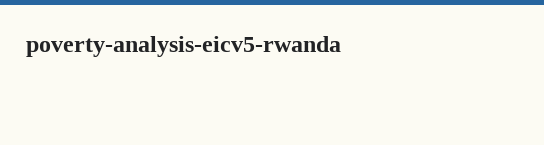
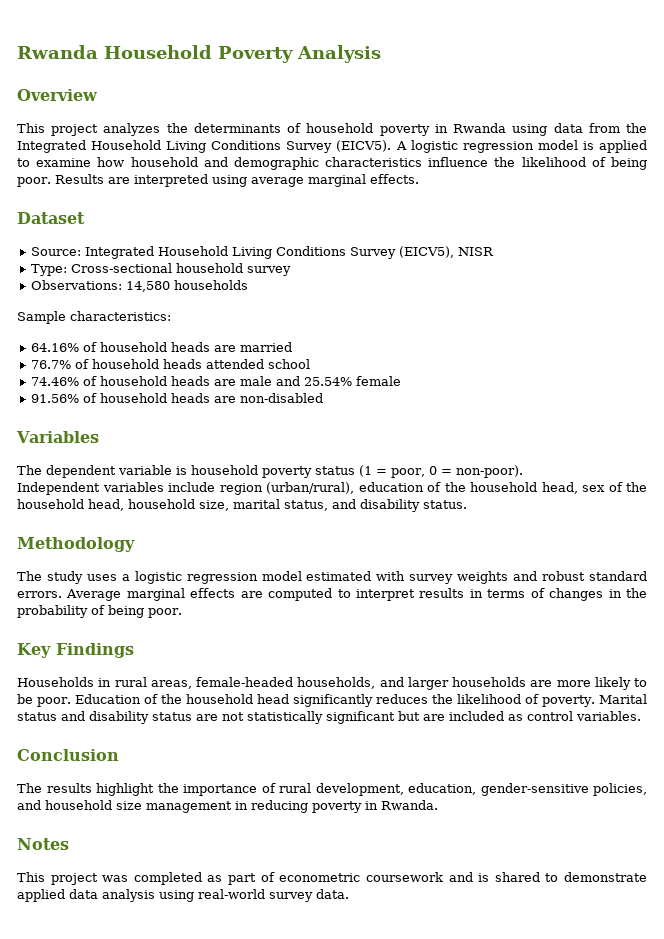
- poverty-analysis-eicv5-rwanda
+ Rwanda Household Poverty Analysis
+ Overview
+ This project analyzes the determinants of household poverty in Rwanda using data from the Integrated Household Living Conditions Survey (EICV5). A logistic regression model is applied to examine how household and demographic characteristics influence the likelihood of being poor. Results are interpreted using average marginal effects.
+ Dataset
+ Source: Integrated Household Living Conditions Survey (EICV5), NISR
+ Type: Cross-sectional household survey
+ Observations: 14,580 households
+ Sample characteristics:
+ 64.16% of household heads are married
+ 76.7% of household heads attended school
+ 74.46% of household heads are male and 25.54% female
+ 91.56% of household heads are non-disabled
+ Variables
+ The dependent variable is household poverty status (1 = poor, 0 = non-poor).
+ Independent variables include region (urban/rural), education of the household head, sex of the household head, household size, marital status, and disability status.
+ Methodology
+ The study uses a logistic regression model estimated with survey weights and robust standard errors. Average marginal effects are computed to interpret results in terms of changes in the probability of being poor.
+ Key Findings
+ Households in rural areas, female-headed households, and larger households are more likely to be poor. Education of the household head significantly reduces the likelihood of poverty. Marital status and disability status are not statistically significant but are included as control variables.
+ Conclusion
+ The results highlight the importance of rural development, education, gender-sensitive policies, and household size management in reducing poverty in Rwanda.
+ Notes
+ This project was completed as part of econometric coursework and is shared to demonstrate applied data analysis using real-world survey data.

